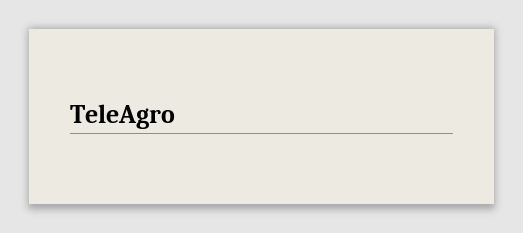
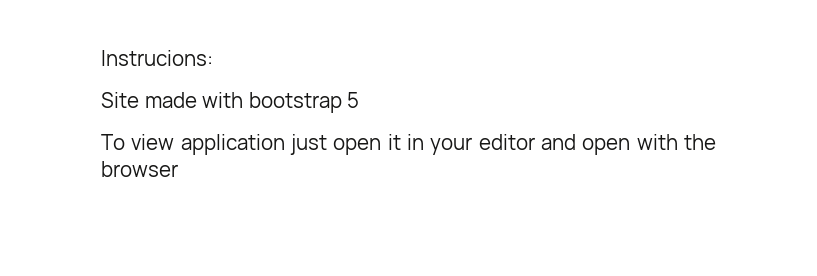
- TeleAgro
+ Instrucions:
+ Site made with bootstrap 5
+ To view application just open it in your editor and open with the browser

